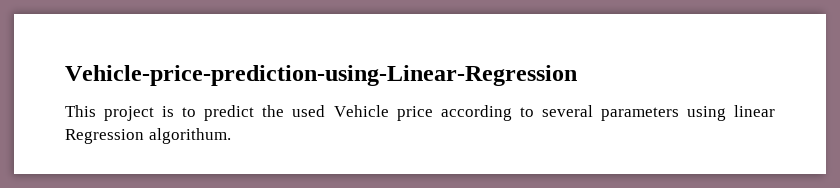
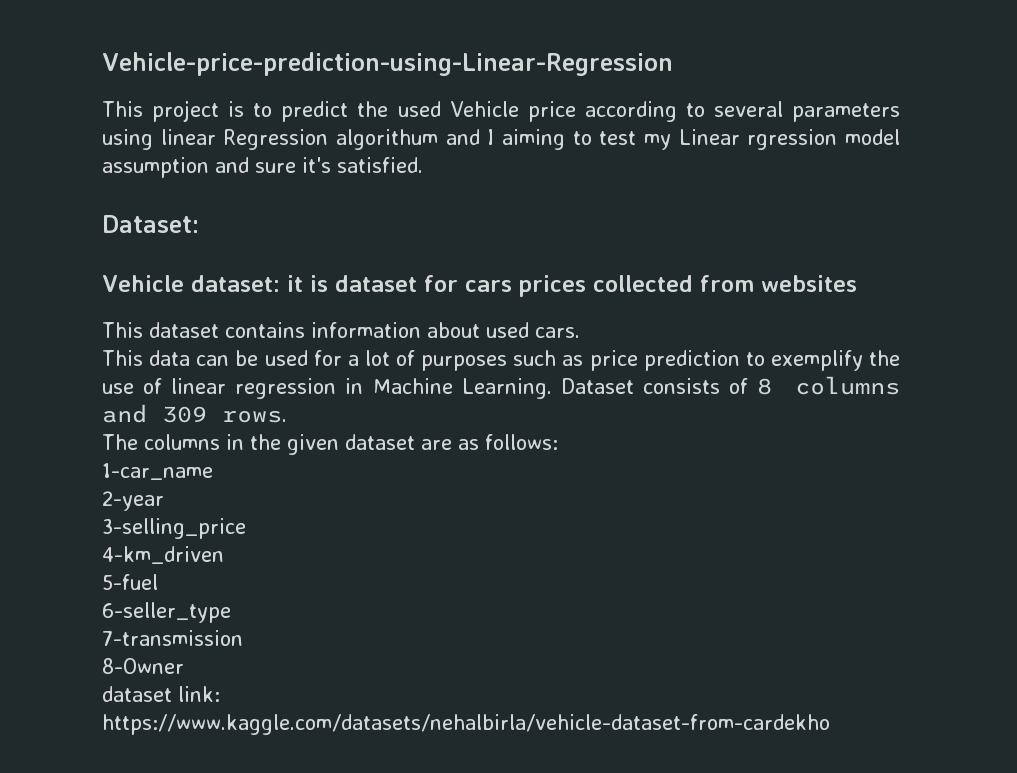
- This project is to predict the used Vehicle price according to several parameters using linear Regression algorithum.
+ This project is to predict the used Vehicle price according to several parameters using linear Regression algorithum and I aiming to test my Linear rgression model assumption and sure it's satisfied.
+ Dataset:
+ Vehicle dataset: it is dataset for cars prices collected from websites
+ This dataset contains information about used cars.
+ This data can be used for a lot of purposes such as price prediction to exemplify the use of linear regression in Machine Learning. Dataset consists of 8 columns and 309 rows.
+ The columns in the given dataset are as follows:
+ 1-car_name
+ 2-year
+ 3-selling_price
+ 4-km_driven
+ 5-fuel
+ 6-seller_type
+ 7-transmission
+ 8-Owner
+ dataset link: https://www.kaggle.com/datasets/nehalbirla/vehicle-dataset-from-cardekho

